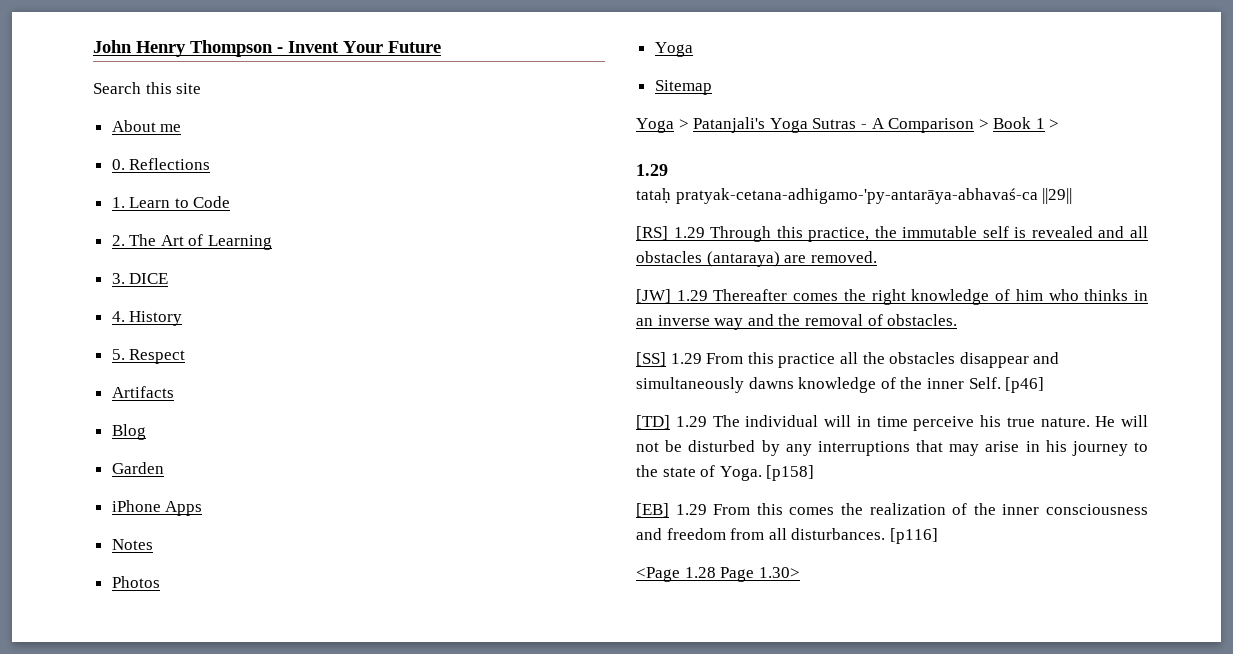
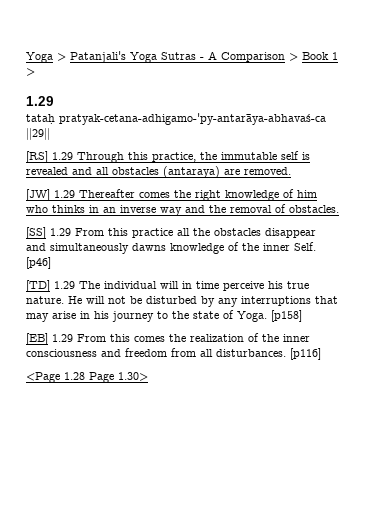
- John Henry Thompson - Invent Your Future
- Search this site
- About me
- 0. Reflections
- 1. Learn to Code
- 2. The Art of Learning
- 3. DICE
- 4. History
- 5. Respect
- Artifacts
- Blog
- Garden
- iPhone Apps
- Notes
- Photos
- Yoga
- Sitemap

